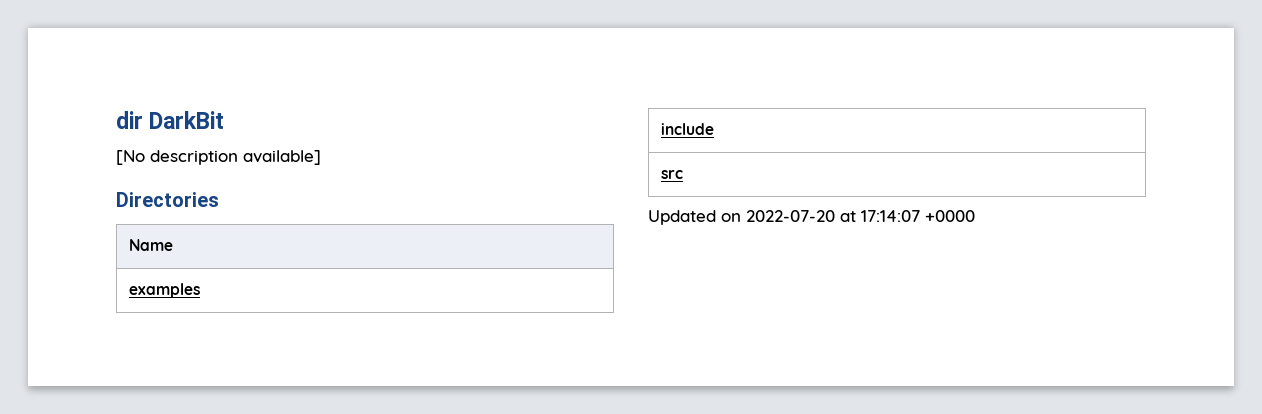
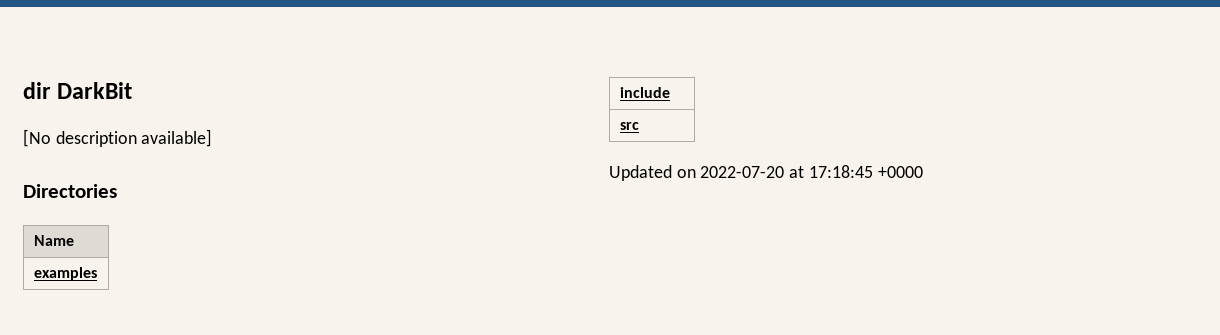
- Updated on 2022-07-20 at 17:14:07 +0000
+ Updated on 2022-07-20 at 17:18:45 +0000

